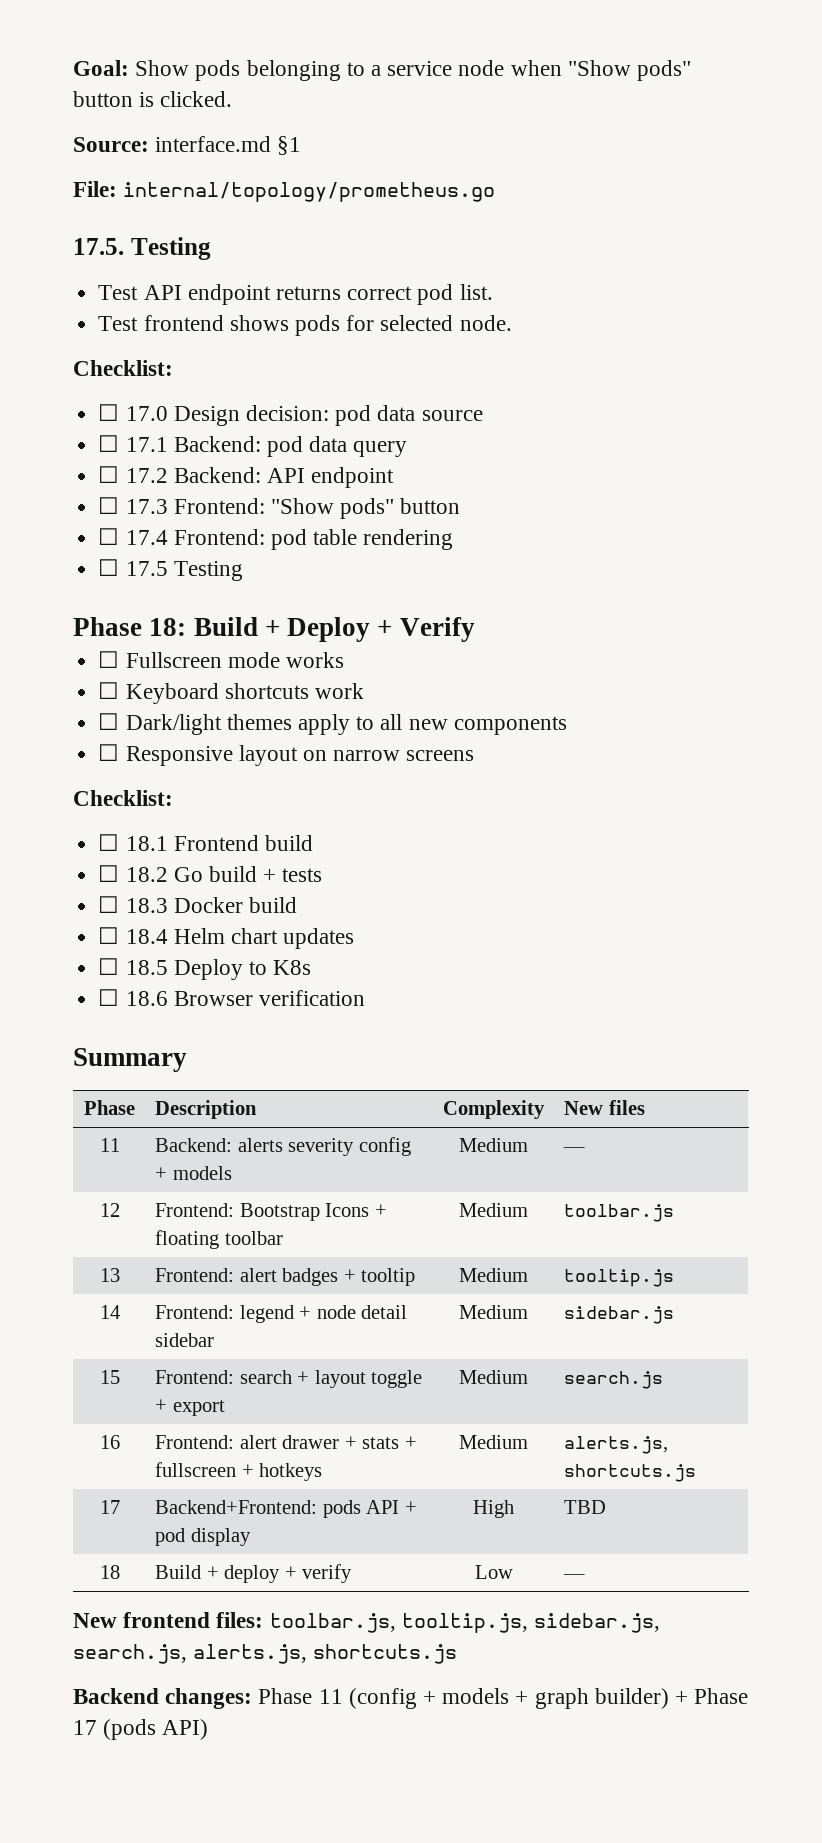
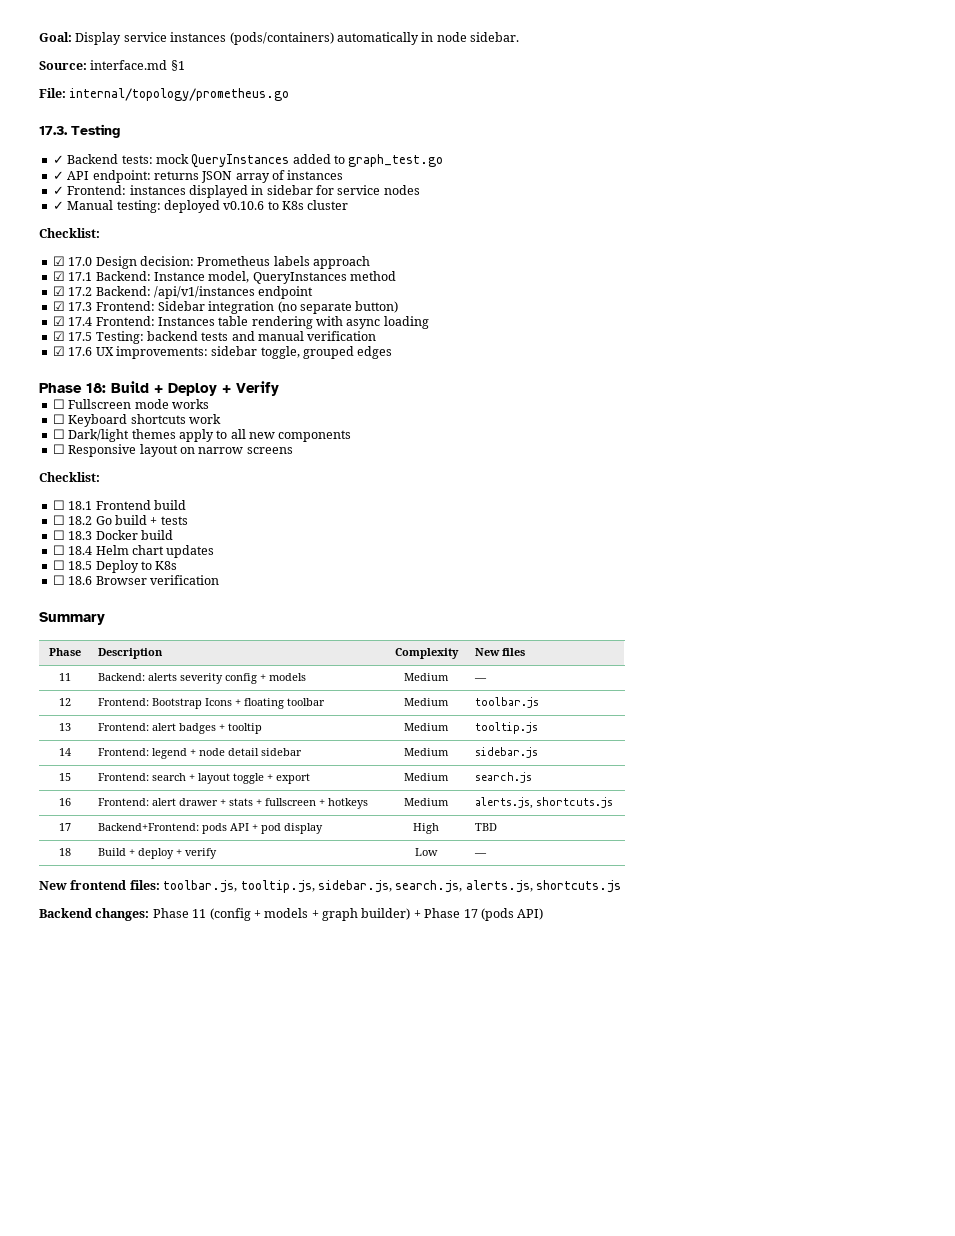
- Goal: Show pods belonging to a service node when "Show pods" button is clicked.
+ Goal: Display service instances (pods/containers) automatically in node sidebar.
- 17.5. Testing
- Test API endpoint returns correct pod list.
- Test frontend shows pods for selected node.
+ 17.3. Testing
+ ✓ Backend tests: mock QueryInstances added to graph_test.go
+ ✓ API endpoint: returns JSON array of instances
+ ✓ Frontend: instances displayed in sidebar for service nodes
+ ✓ Manual testing: deployed v0.10.6 to K8s cluster
  Checklist:
- ☐ 17.0 Design decision: pod data source
- ☐ 17.1 Backend: pod data query
- ☐ 17.2 Backend: API endpoint
+ ☑ 17.0 Design decision: Prometheus labels approach
+ ☑ 17.1 Backend: Instance model, QueryInstances method
+ ☑ 17.2 Backend: /api/v1/instances endpoint
- ☐ 17.3 Frontend: "Show pods" button
- ☐ 17.4 Frontend: pod table rendering
- ☐ 17.5 Testing
+ ☑ 17.3 Frontend: Sidebar integration (no separate button)
+ ☑ 17.4 Frontend: Instances table rendering with async loading
+ ☑ 17.5 Testing: backend tests and manual verification
+ ☑ 17.6 UX improvements: sidebar toggle, grouped edges

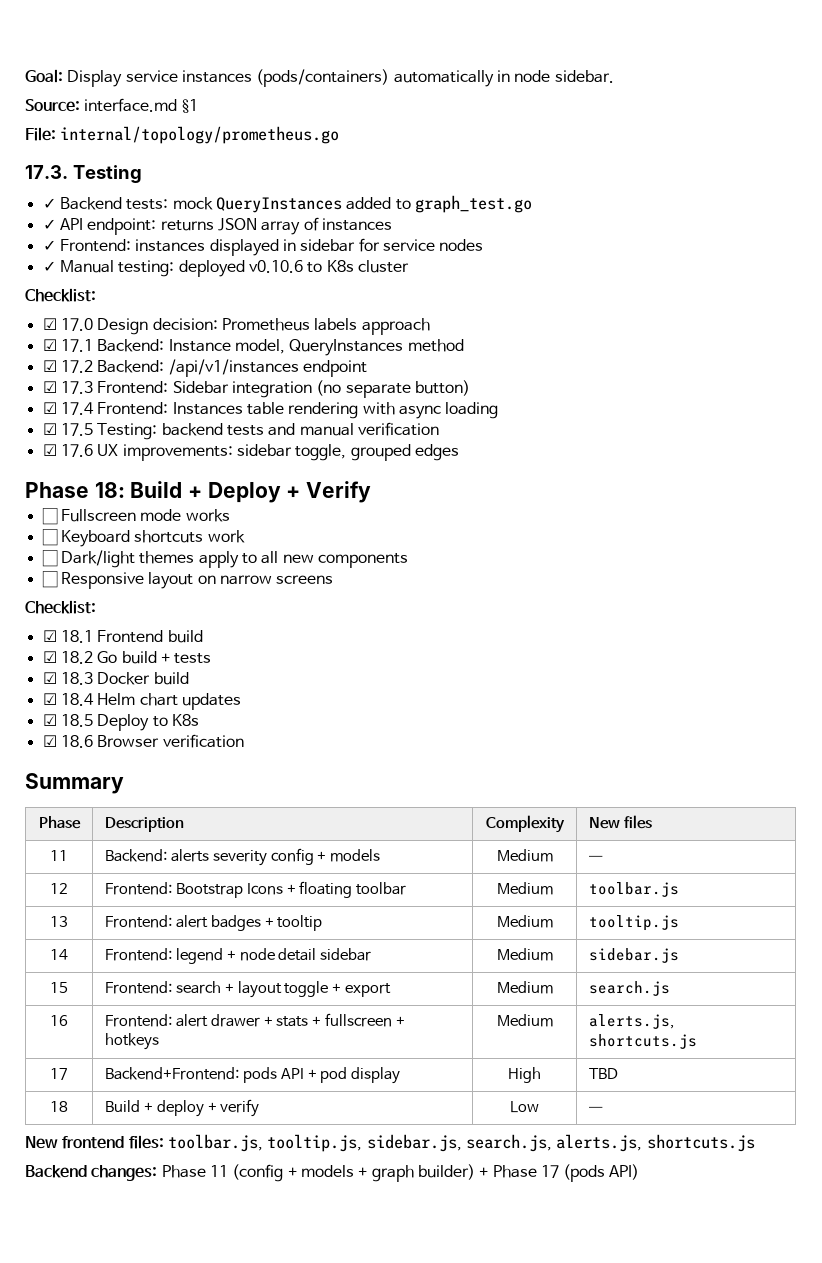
- ☐ 18.1 Frontend build
+ ☑ 18.1 Frontend build
- ☐ 18.2 Go build + tests
+ ☑ 18.2 Go build + tests
- ☐ 18.3 Docker build
+ ☑ 18.3 Docker build
- ☐ 18.4 Helm chart updates
+ ☑ 18.4 Helm chart updates
- ☐ 18.5 Deploy to K8s
+ ☑ 18.5 Deploy to K8s
- ☐ 18.6 Browser verification
+ ☑ 18.6 Browser verification

